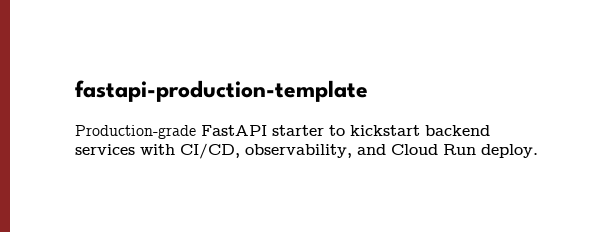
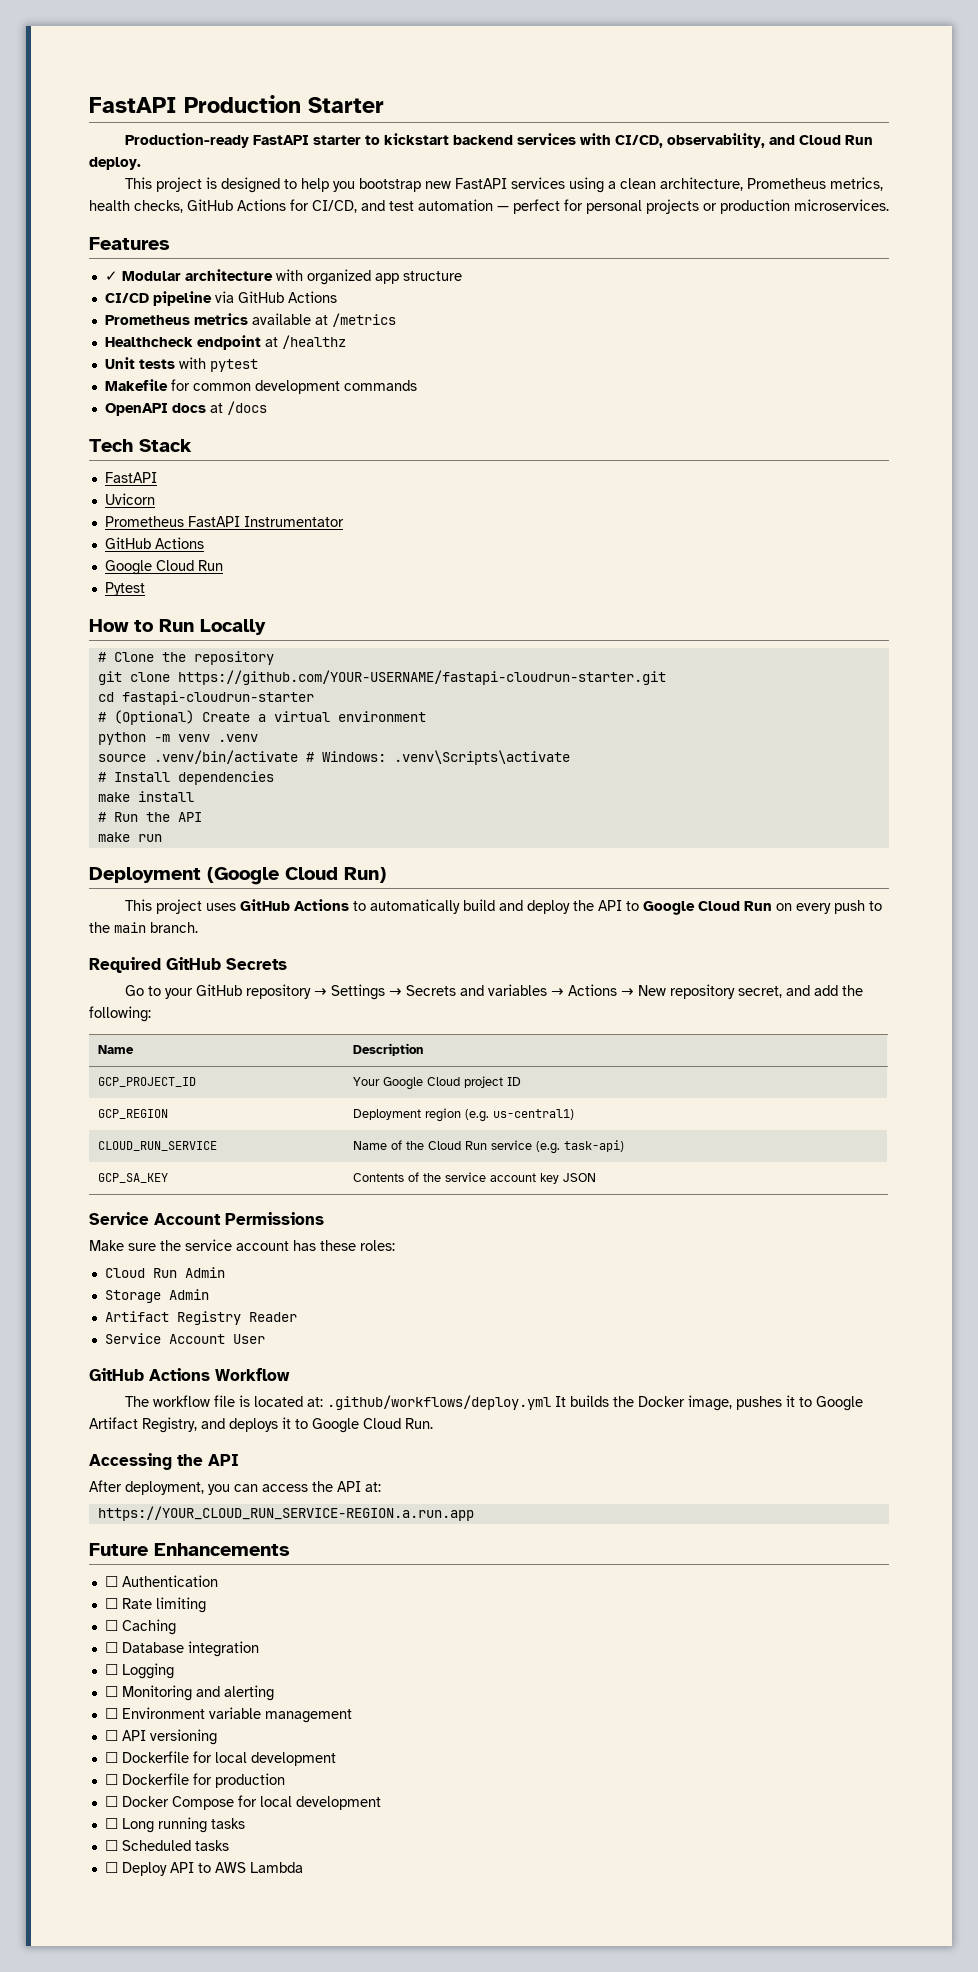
- fastapi-production-template
- Production-grade FastAPI starter to kickstart backend services with CI/CD, observability, and Cloud Run deploy.
+ FastAPI Production Starter
+ Production-ready FastAPI starter to kickstart backend services with CI/CD, observability, and Cloud Run deploy.
+ This project is designed to help you bootstrap new FastAPI services using a clean architecture, Prometheus metrics, health checks, GitHub Actions for CI/CD, and test automation — perfect for personal projects or production microservices.
+ Features
+ ✓ Modular architecture with organized app structure
+ CI/CD pipeline via GitHub Actions
+ Prometheus metrics available at /metrics
+ Healthcheck endpoint at /healthz
+ Unit tests with pytest
+ Makefile for common development commands
+ OpenAPI docs at /docs
+ Tech Stack
+ FastAPI
+ Uvicorn
+ Prometheus FastAPI Instrumentator
+ GitHub Actions
+ Google Cloud Run
+ Pytest
+ How to Run Locally
+ # Clone the repository
+ git clone https://github.com/YOUR-USERNAME/fastapi-cloudrun-starter.git
+ cd fastapi-cloudrun-starter
+ # (Optional) Create a virtual environment
+ python -m venv .venv
+ source .venv/bin/activate # Windows: .venv\Scripts\activate
+ # Install dependencies
+ make install
+ # Run the API
+ make run
+ Deployment (Google Cloud Run)
+ This project uses GitHub Actions to automatically build and deploy the API to Google Cloud Run on every push to the main branch.
+ Required GitHub Secrets
+ Go to your GitHub repository → Settings → Secrets and variables → Actions → New repository secret, and add the following:
+ Name | Description
+ GCP_PROJECT_ID | Your Google Cloud project ID
+ GCP_REGION | Deployment region (e.g. us-central1)
+ CLOUD_RUN_SERVICE | Name of the Cloud Run service (e.g. task-api)
+ GCP_SA_KEY | Contents of the service account key JSON
+ Service Account Permissions
+ Make sure the service account has these roles:
+ Cloud Run Admin
+ Storage Admin
+ Artifact Registry Reader
+ Service Account User
+ GitHub Actions Workflow
+ The workflow file is located at: .github/workflows/deploy.yml It builds the Docker image, pushes it to Google Artifact Registry, and deploys it to Google Cloud Run.
+ Accessing the API
+ After deployment, you can access the API at:
+ https://YOUR_CLOUD_RUN_SERVICE-REGION.a.run.app
+ Future Enhancements
+ ☐ Authentication
+ ☐ Rate limiting
+ ☐ Caching
+ ☐ Database integration
+ ☐ Logging
+ ☐ Monitoring and alerting
+ ☐ Environment variable management
+ ☐ API versioning
+ ☐ Dockerfile for local development
+ ☐ Dockerfile for production
+ ☐ Docker Compose for local development
+ ☐ Long running tasks
+ ☐ Scheduled tasks
+ ☐ Deploy API to AWS Lambda

